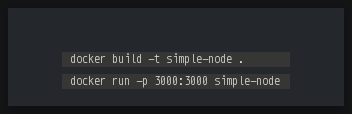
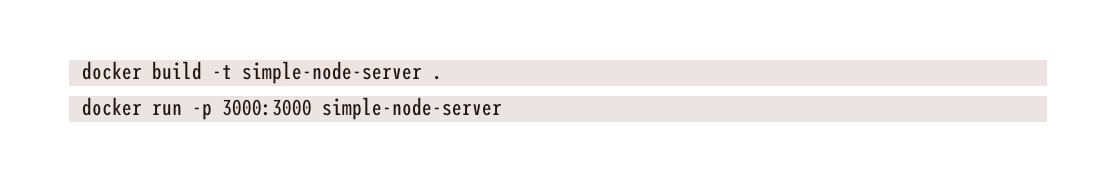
- docker build -t simple-node .
+ docker build -t simple-node-server .
- docker run -p 3000:3000 simple-node
+ docker run -p 3000:3000 simple-node-server

